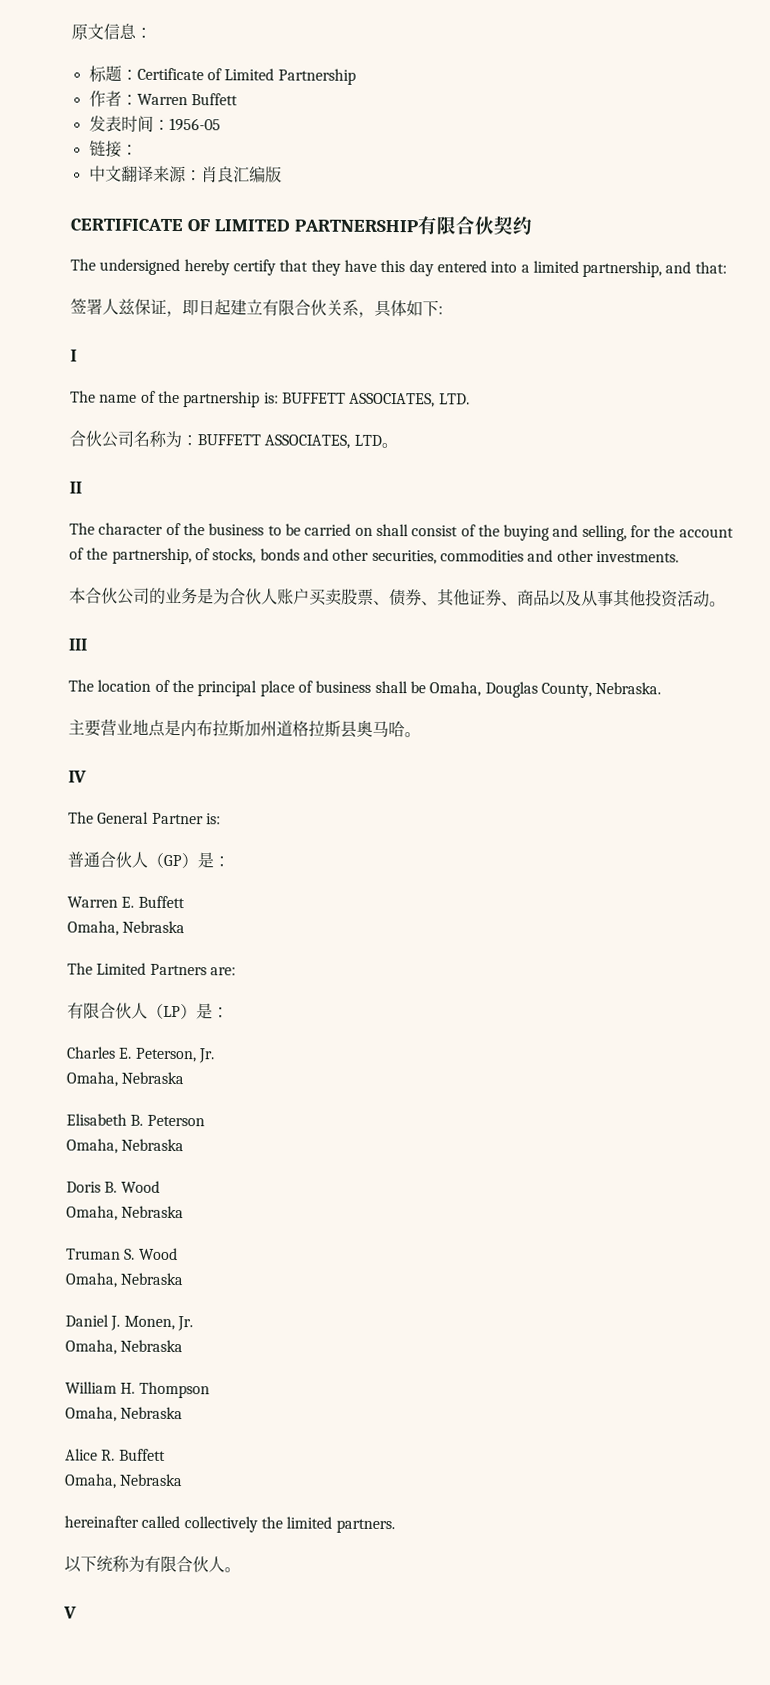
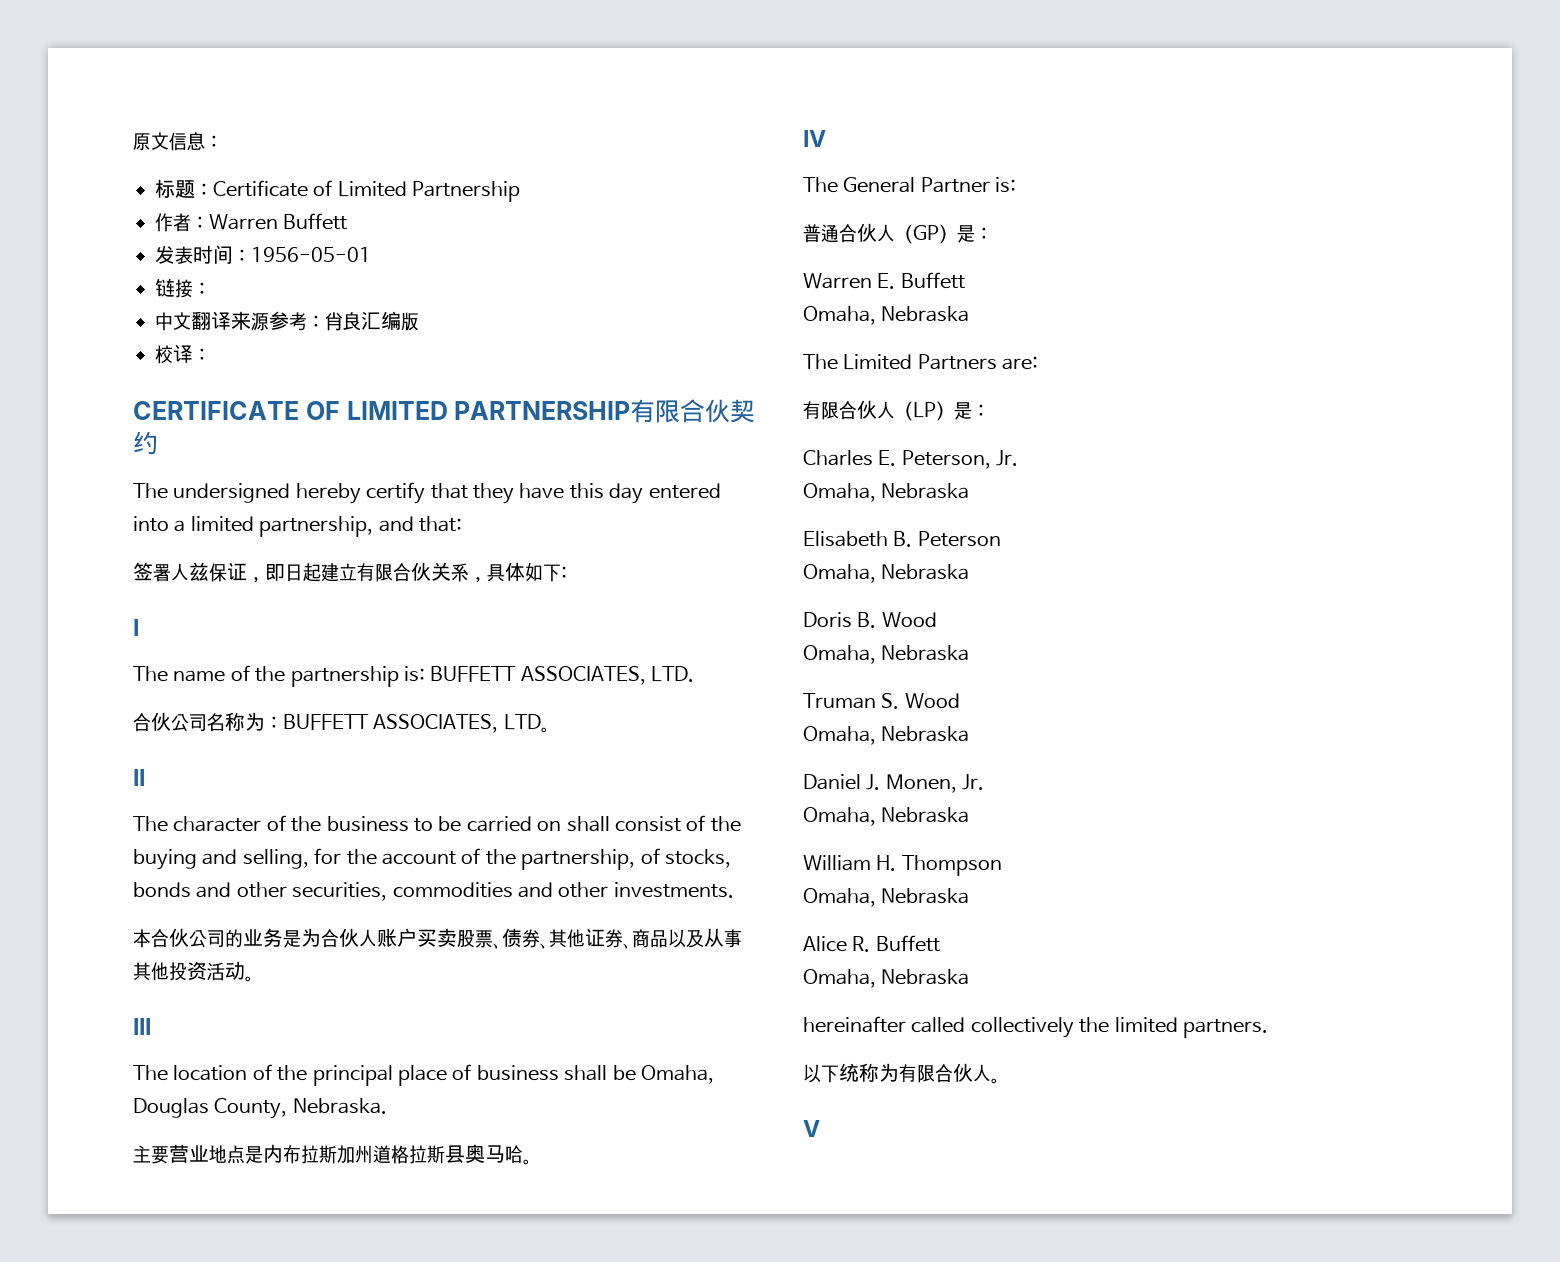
- 发表时间：1956-05
+ 发表时间：1956-05-01
- 中文翻译来源：肖良汇编版
+ 中文翻译来源参考：肖良汇编版
+ 校译：

